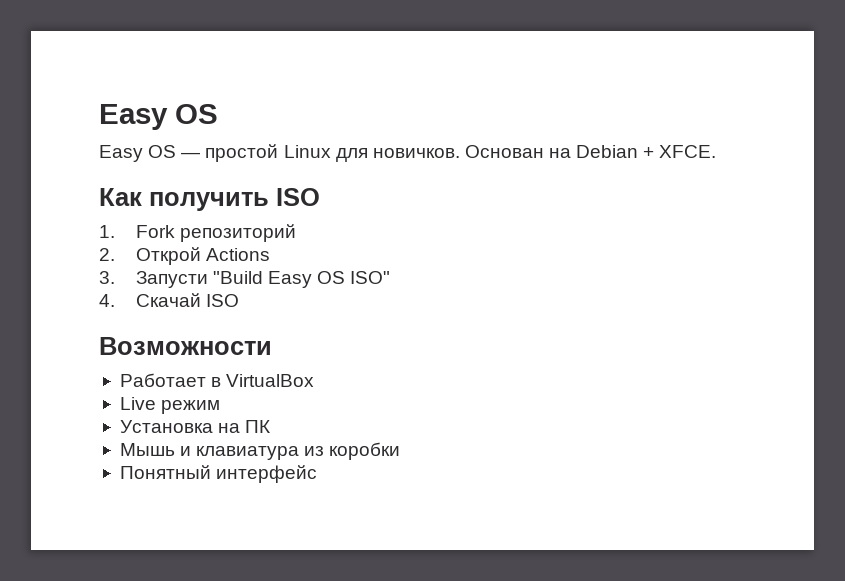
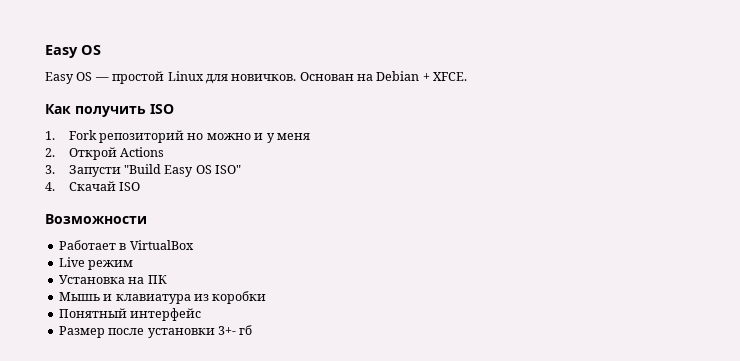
- 1. Fork репозиторий
+ 1. Fork репозиторий но можно и у меня
+ Размер после установки 3+- гб

